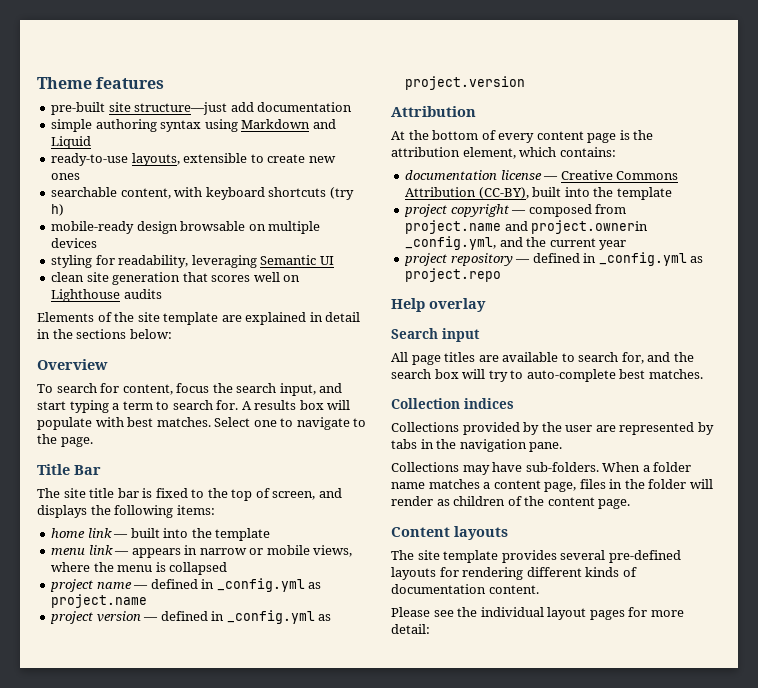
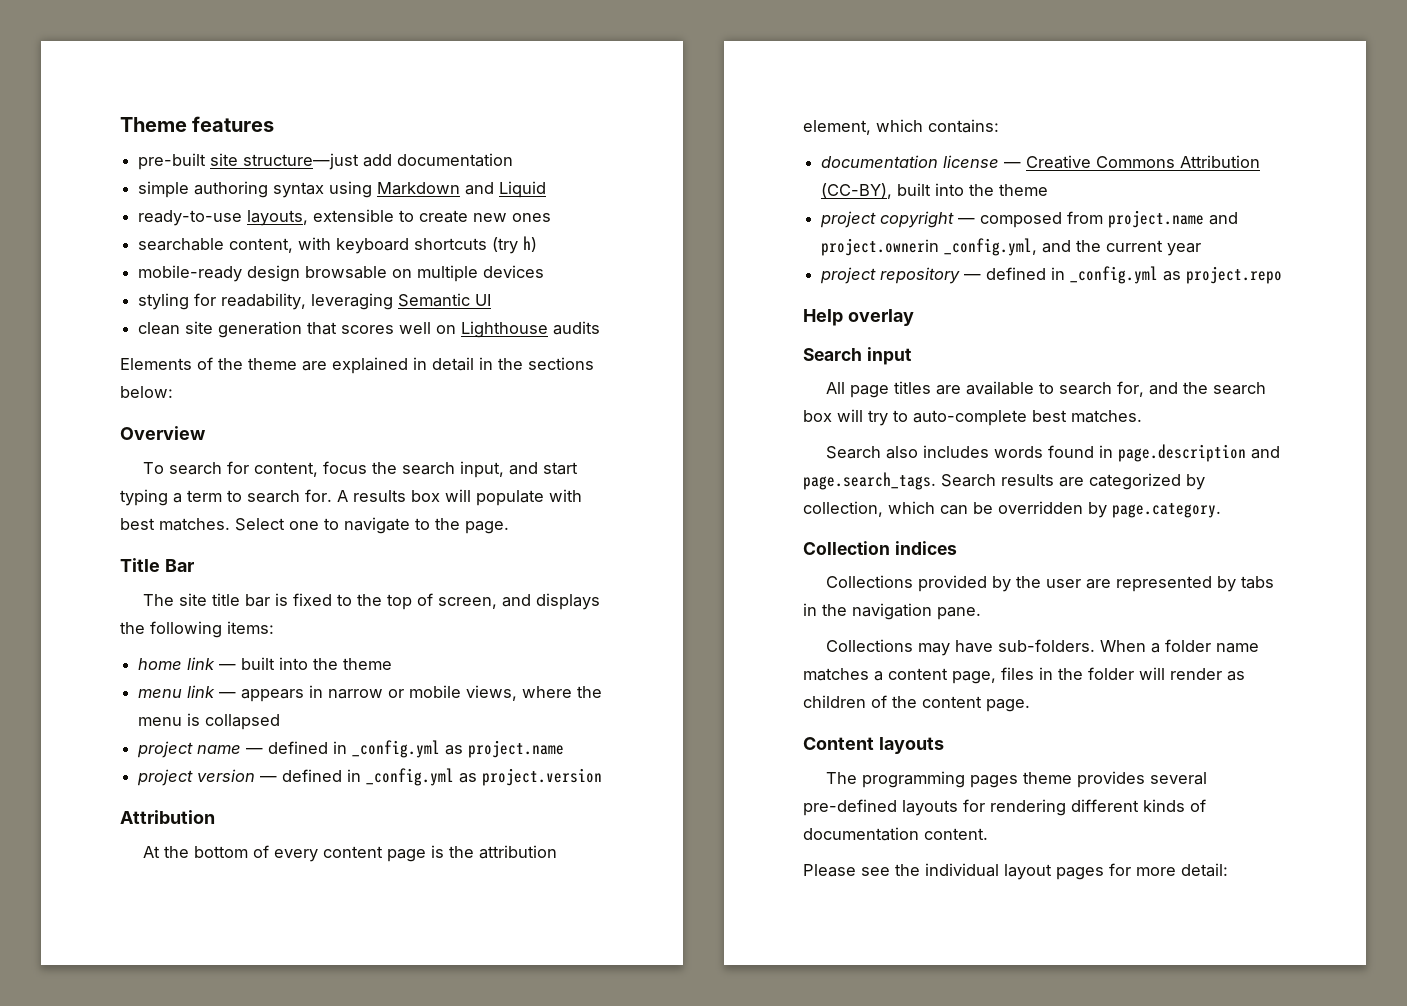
- Elements of the site template are explained in detail in the sections below:
+ Elements of the theme are explained in detail in the sections below:
- home link — built into the template
+ home link — built into the theme
- documentation license — Creative Commons Attribution (CC-BY), built into the template
+ documentation license — Creative Commons Attribution (CC-BY), built into the theme
+ Search also includes words found in page.description and page.search_tags. Search results are categorized by collection, which can be overridden by page.category.
- The site template provides several pre-defined layouts for rendering different kinds of documentation content.
+ The programming pages theme provides several pre-defined layouts for rendering different kinds of documentation content.

